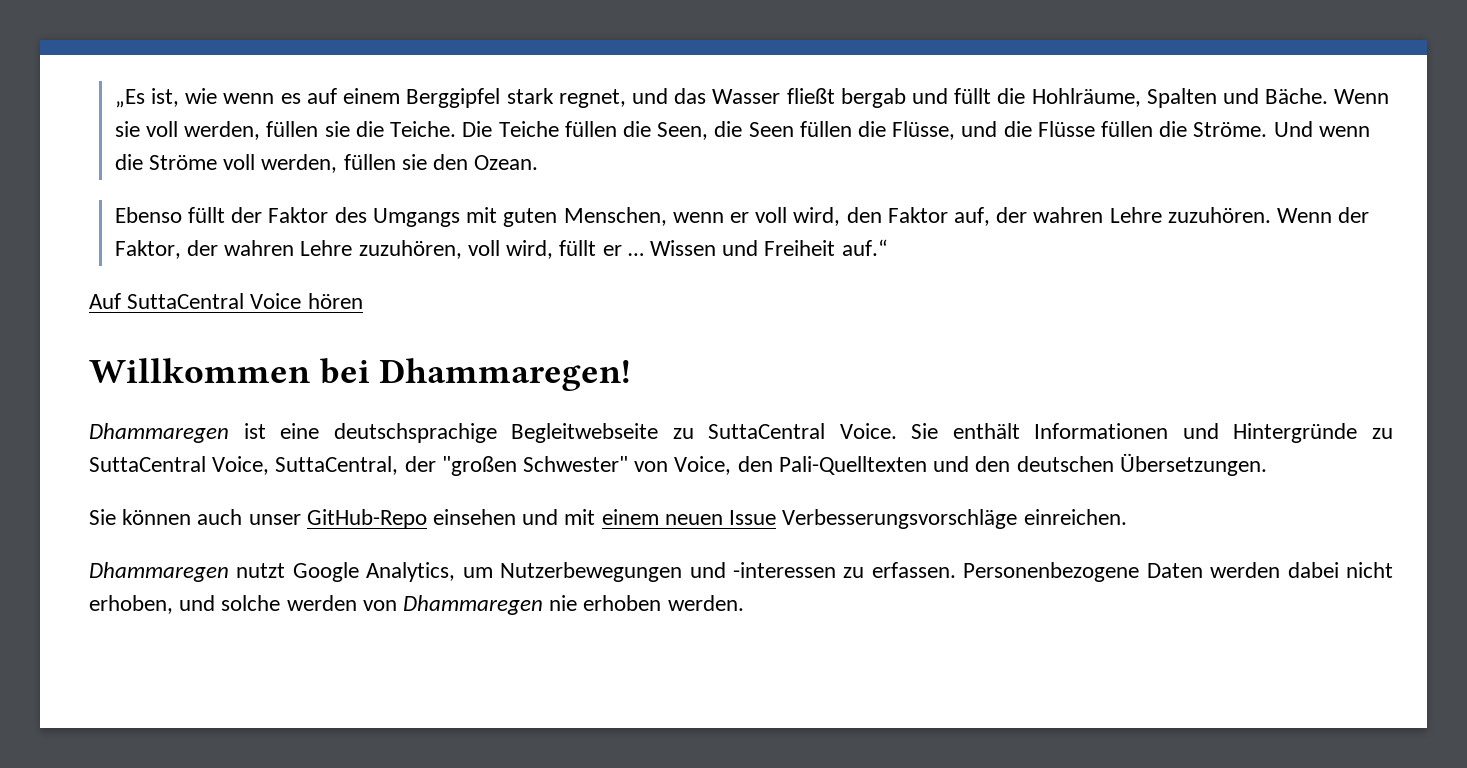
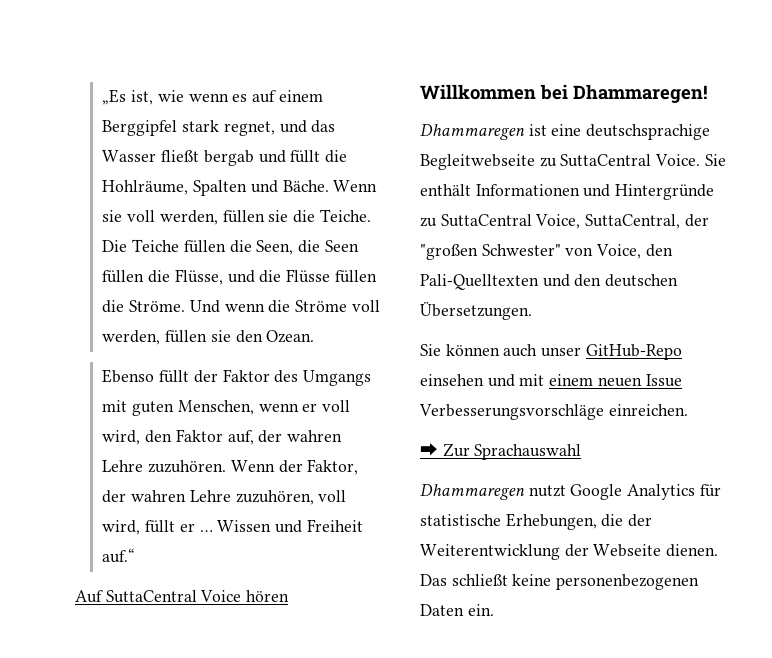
+ ⮕ Zur Sprachauswahl
- Dhammaregen nutzt Google Analytics, um Nutzerbewegungen und -interessen zu erfassen. Personenbezogene Daten werden dabei nicht erhoben, und solche werden von Dhammaregen nie erhoben werden.
+ Dhammaregen nutzt Google Analytics für statistische Erhebungen, die der Weiterentwicklung der Webseite dienen. Das schließt keine personenbezogenen Daten ein.

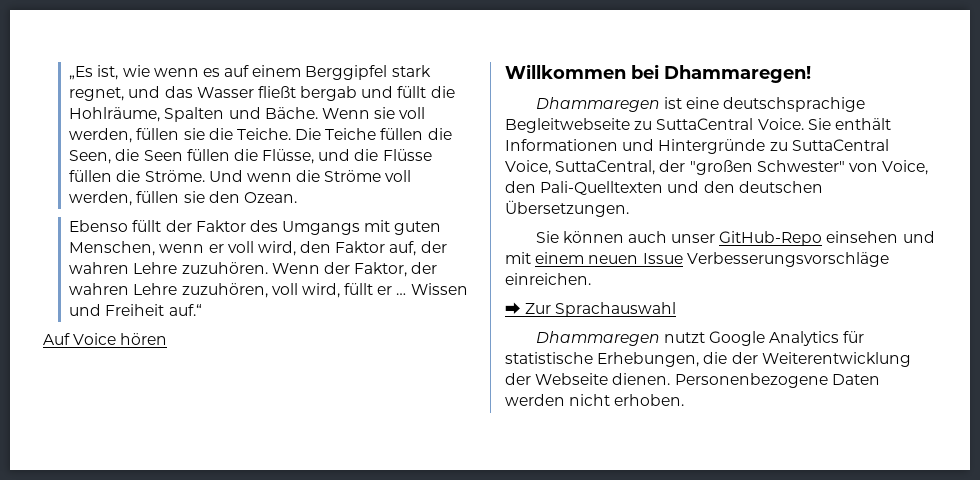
- Auf SuttaCentral Voice hören
+ Auf Voice hören
- Das schließt keine personenbezogenen Daten ein.
+ Personenbezogene Daten werden nicht erhoben.

